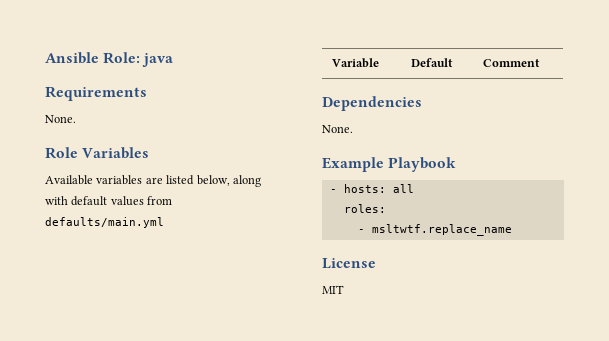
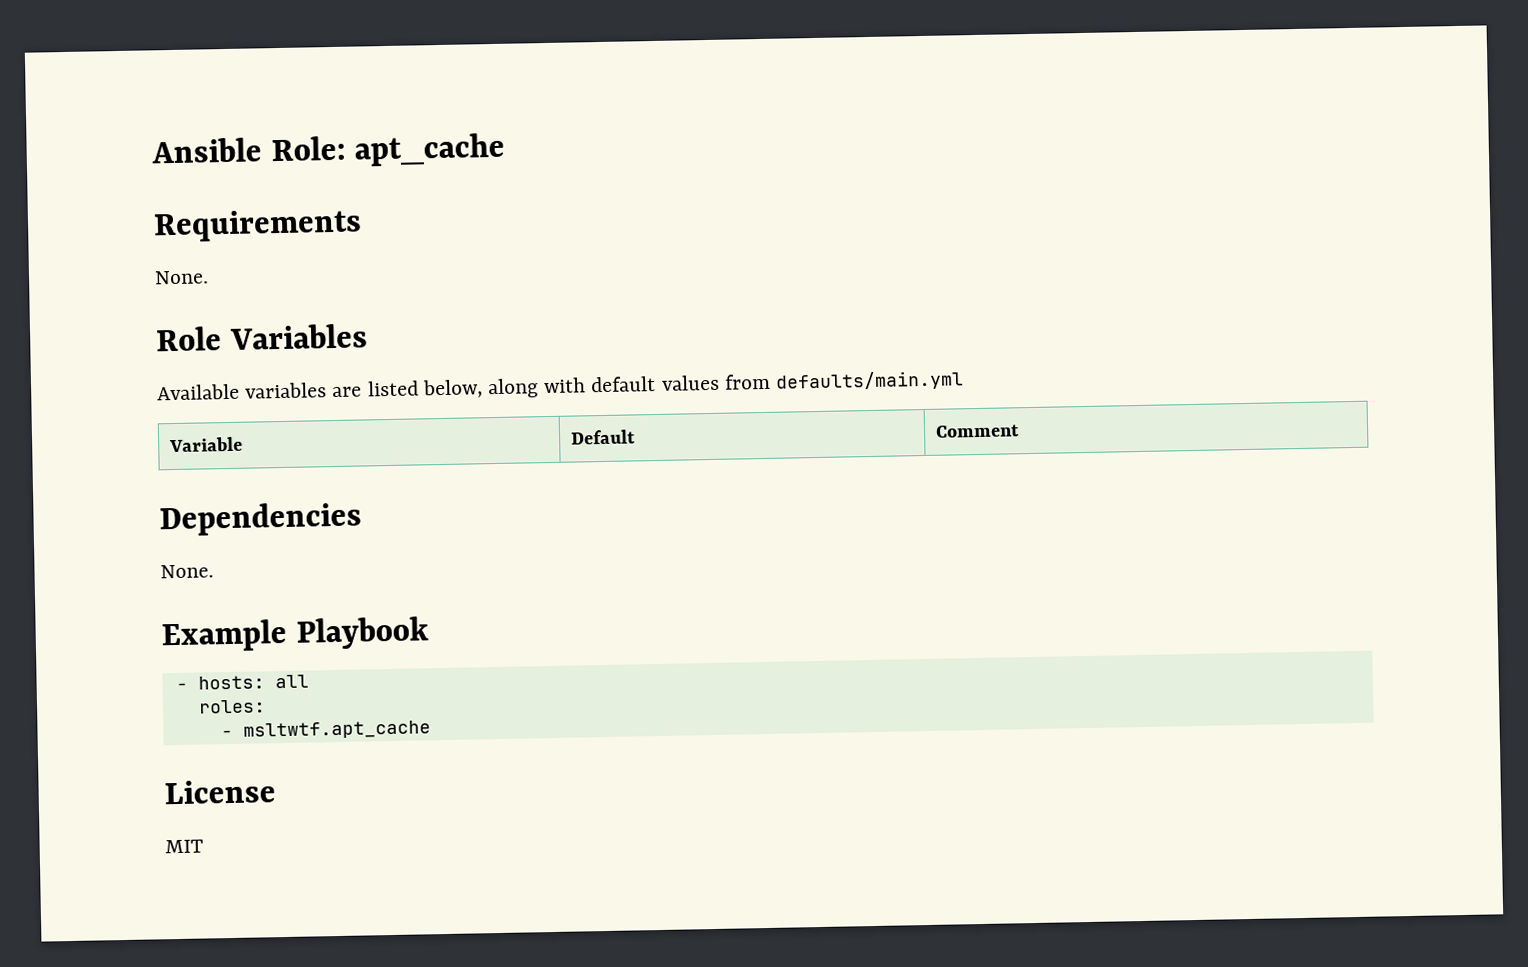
- Ansible Role: java
+ Ansible Role: apt_cache
- - msltwtf.replace_name
+ - msltwtf.apt_cache

